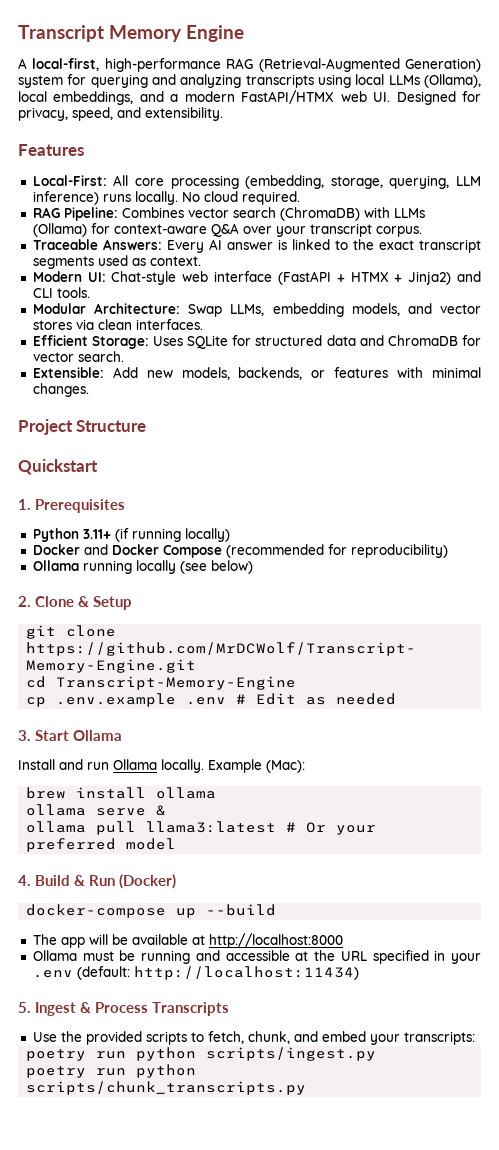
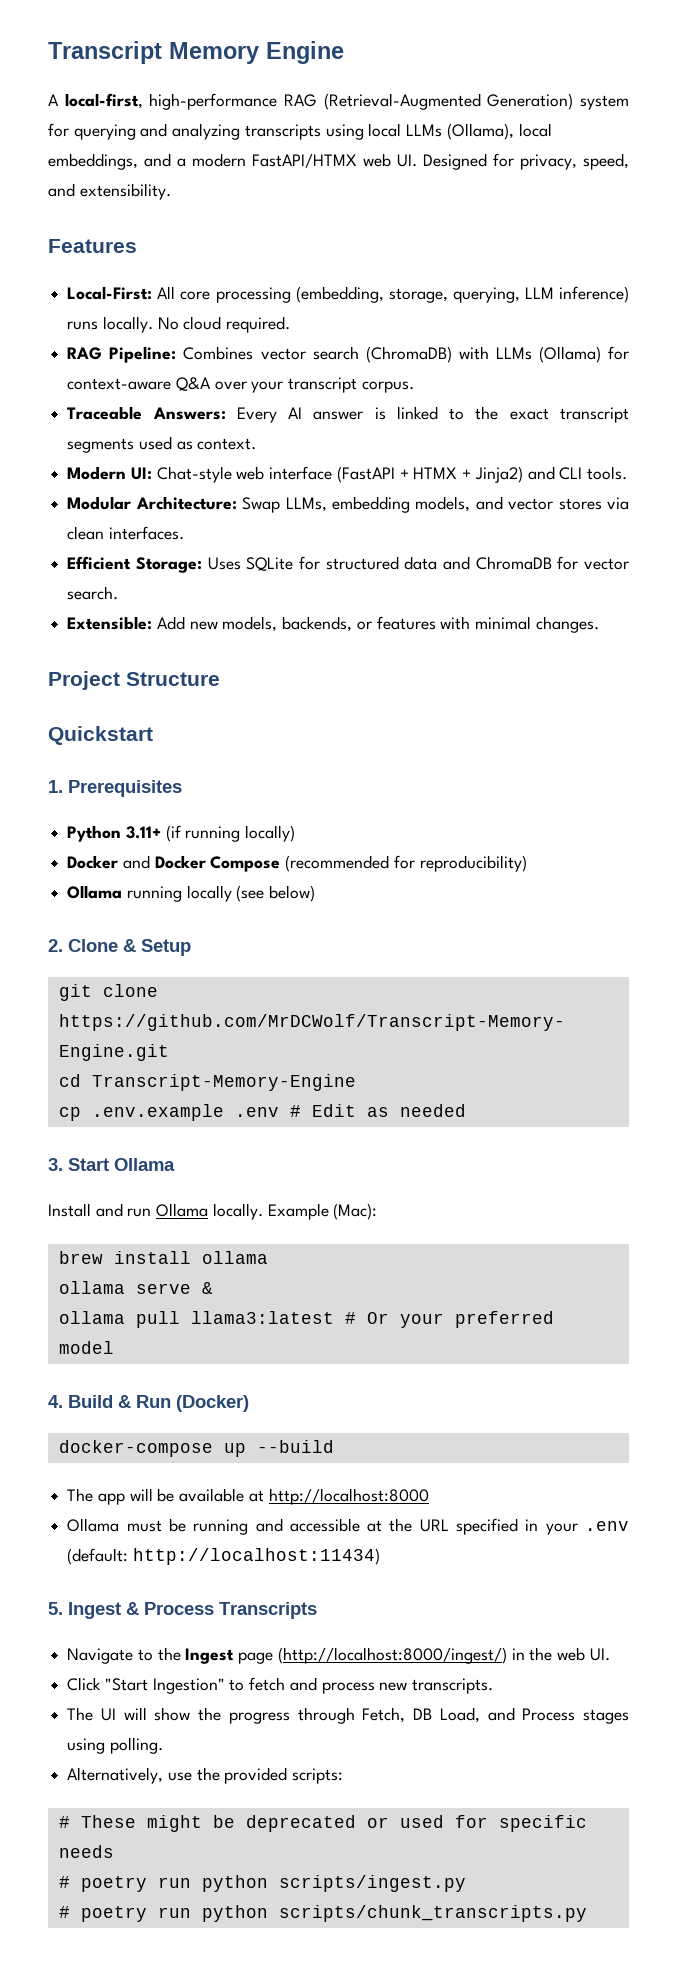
- Use the provided scripts to fetch, chunk, and embed your transcripts:
- poetry run python scripts/ingest.py
+ Navigate to the Ingest page (http://localhost:8000/ingest/) in the web UI.
+ Click "Start Ingestion" to fetch and process new transcripts.
+ The UI will show the progress through Fetch, DB Load, and Process stages using polling.
+ Alternatively, use the provided scripts:
+ # These might be deprecated or used for specific needs
+ # poetry run python scripts/ingest.py
- poetry run python scripts/chunk_transcripts.py
+ # poetry run python scripts/chunk_transcripts.py

